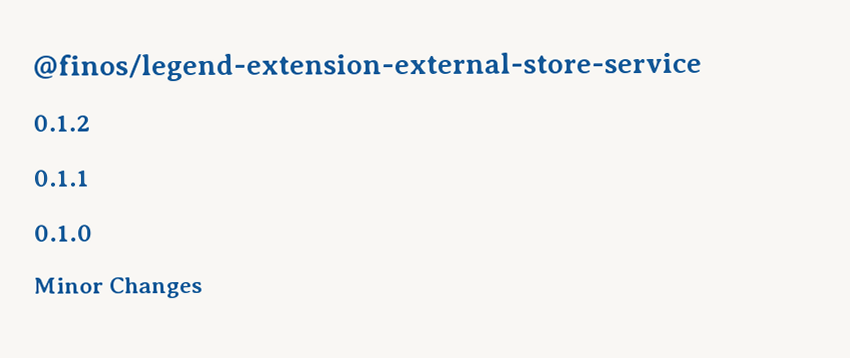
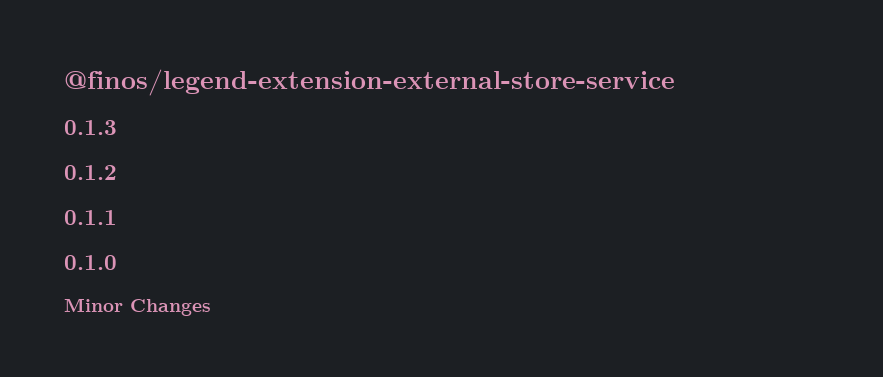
+ 0.1.3

